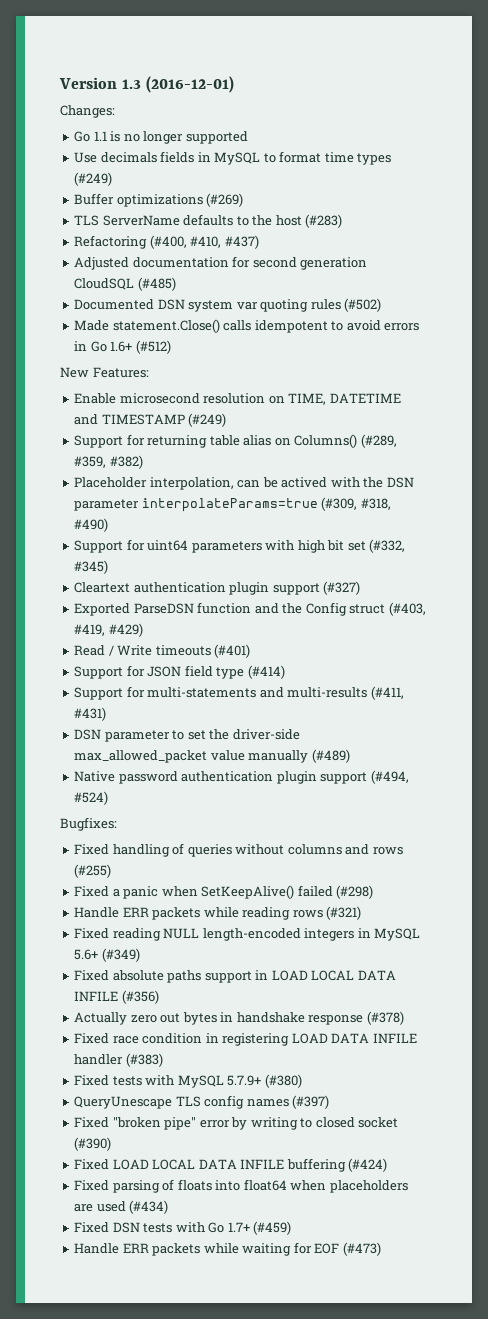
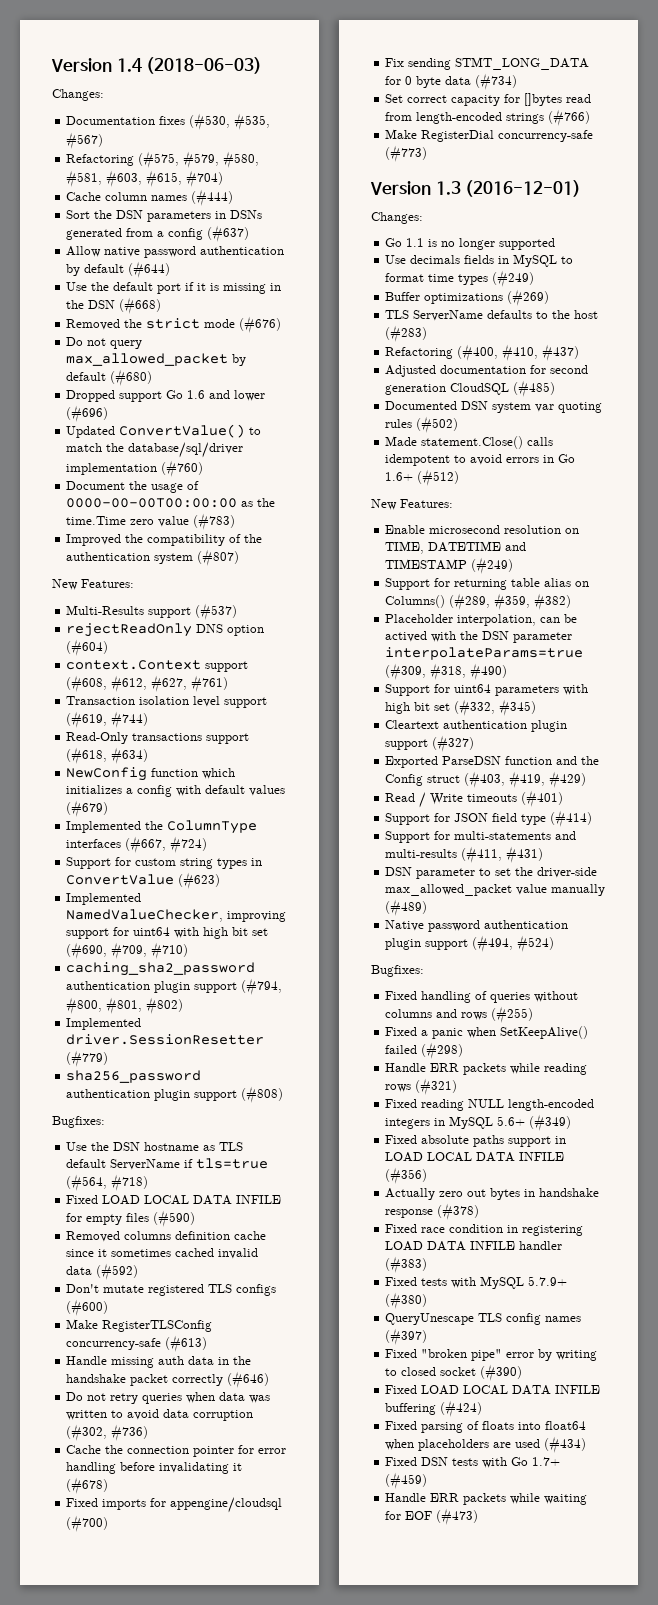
+ Version 1.4 (2018-06-03)
+ Changes:
+ Documentation fixes (#530, #535, #567)
+ Refactoring (#575, #579, #580, #581, #603, #615, #704)
+ Cache column names (#444)
+ Sort the DSN parameters in DSNs generated from a config (#637)
+ Allow native password authentication by default (#644)
+ Use the default port if it is missing in the DSN (#668)
+ Removed the strict mode (#676)
+ Do not query max_allowed_packet by default (#680)
+ Dropped support Go 1.6 and lower (#696)
+ Updated ConvertValue() to match the database/sql/driver implementation (#760)
+ Document the usage of 0000-00-00T00:00:00 as the time.Time zero value (#783)
+ Improved the compatibility of the authentication system (#807)
+ New Features:
+ Multi-Results support (#537)
+ rejectReadOnly DNS option (#604)
+ context.Context support (#608, #612, #627, #761)
+ Transaction isolation level support (#619, #744)
+ Read-Only transactions support (#618, #634)
+ NewConfig function which initializes a config with default values (#679)
+ Implemented the ColumnType interfaces (#667, #724)
+ Support for custom string types in ConvertValue (#623)
+ Implemented NamedValueChecker, improving support for uint64 with high bit set (#690, #709, #710)
+ caching_sha2_password authentication plugin support (#794, #800, #801, #802)
+ Implemented driver.SessionResetter (#779)
+ sha256_password authentication plugin support (#808)
+ Bugfixes:
+ Use the DSN hostname as TLS default ServerName if tls=true (#564, #718)
+ Fixed LOAD LOCAL DATA INFILE for empty files (#590)
+ Removed columns definition cache since it sometimes cached invalid data (#592)
+ Don't mutate registered TLS configs (#600)
+ Make RegisterTLSConfig concurrency-safe (#613)
+ Handle missing auth data in the handshake packet correctly (#646)
+ Do not retry queries when data was written to avoid data corruption (#302, #736)
+ Cache the connection pointer for error handling before invalidating it (#678)
+ Fixed imports for appengine/cloudsql (#700)
+ Fix sending STMT_LONG_DATA for 0 byte data (#734)
+ Set correct capacity for []bytes read from length-encoded strings (#766)
+ Make RegisterDial concurrency-safe (#773)

